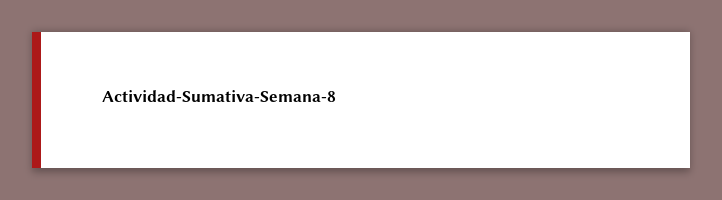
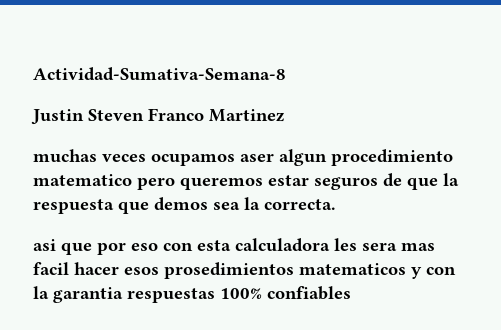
+ Justin Steven Franco Martinez
+ muchas veces ocupamos aser algun procedimiento matematico pero queremos estar seguros de que la respuesta que demos sea la correcta.
+ asi que por eso con esta calculadora les sera mas facil hacer esos prosedimientos matematicos y con la garantia respuestas 100% confiables

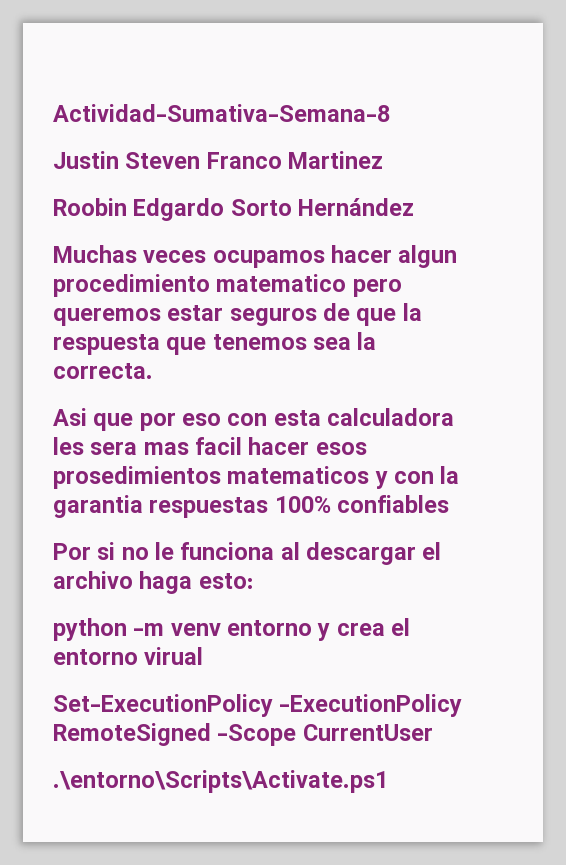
- muchas veces ocupamos aser algun procedimiento matematico pero queremos estar seguros de que la respuesta que demos sea la correcta.
+ Roobin Edgardo Sorto Hernández
+ Muchas veces ocupamos hacer algun procedimiento matematico pero queremos estar seguros de que la respuesta que tenemos sea la correcta.
- asi que por eso con esta calculadora les sera mas facil hacer esos prosedimientos matematicos y con la garantia respuestas 100% confiables
+ Asi que por eso con esta calculadora les sera mas facil hacer esos prosedimientos matematicos y con la garantia respuestas 100% confiables
+ Por si no le funciona al descargar el archivo haga esto:
+ python -m venv entorno y crea el entorno virual
+ Set-ExecutionPolicy -ExecutionPolicy RemoteSigned -Scope CurrentUser
+ .\entorno\Scripts\Activate.ps1

